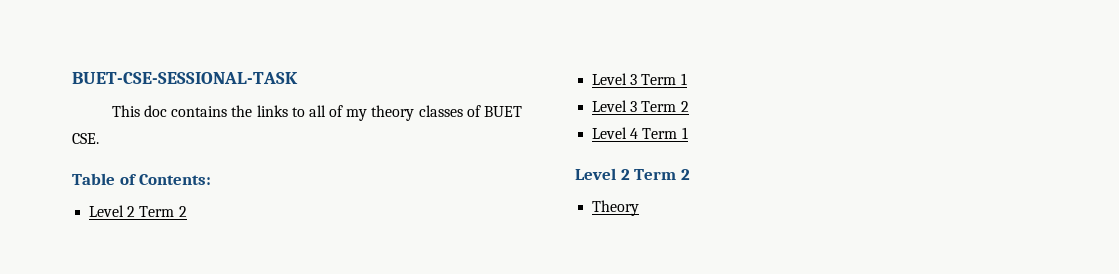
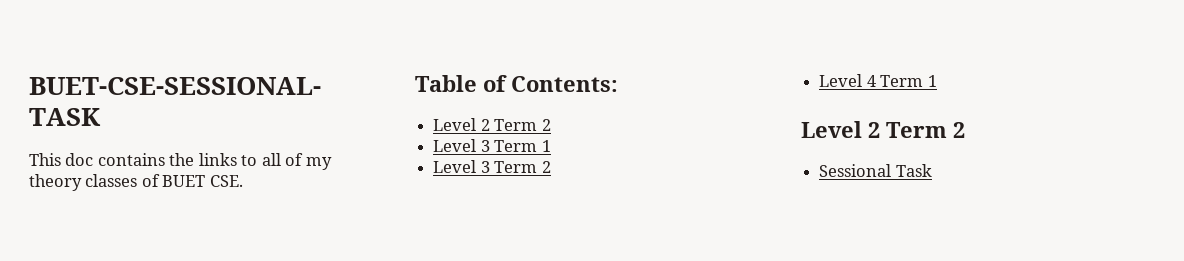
- Theory
+ Sessional Task

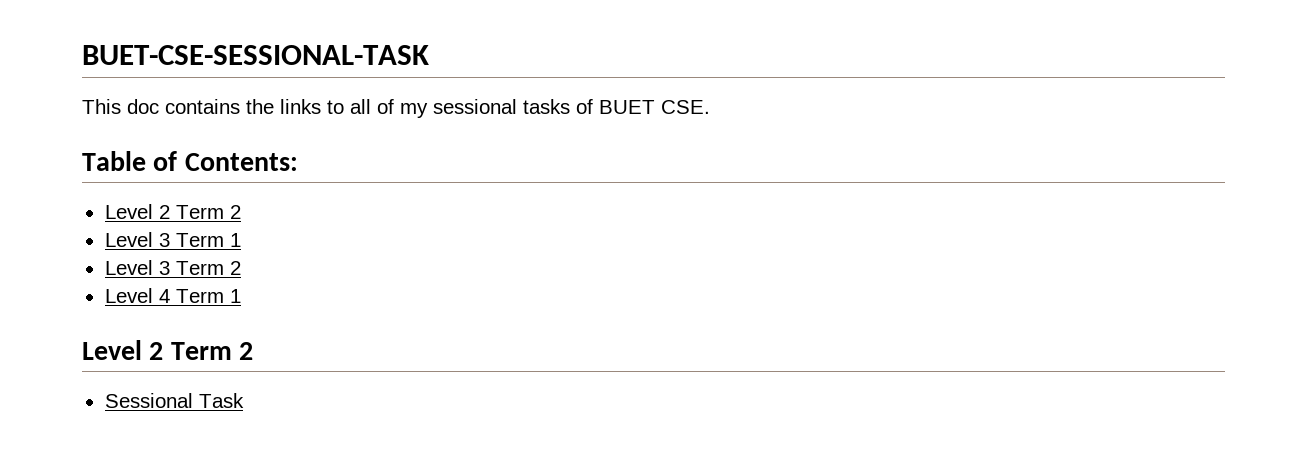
- This doc contains the links to all of my theory classes of BUET CSE.
+ This doc contains the links to all of my sessional tasks of BUET CSE.

